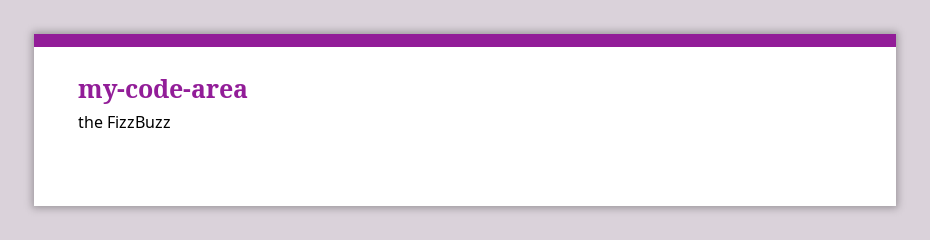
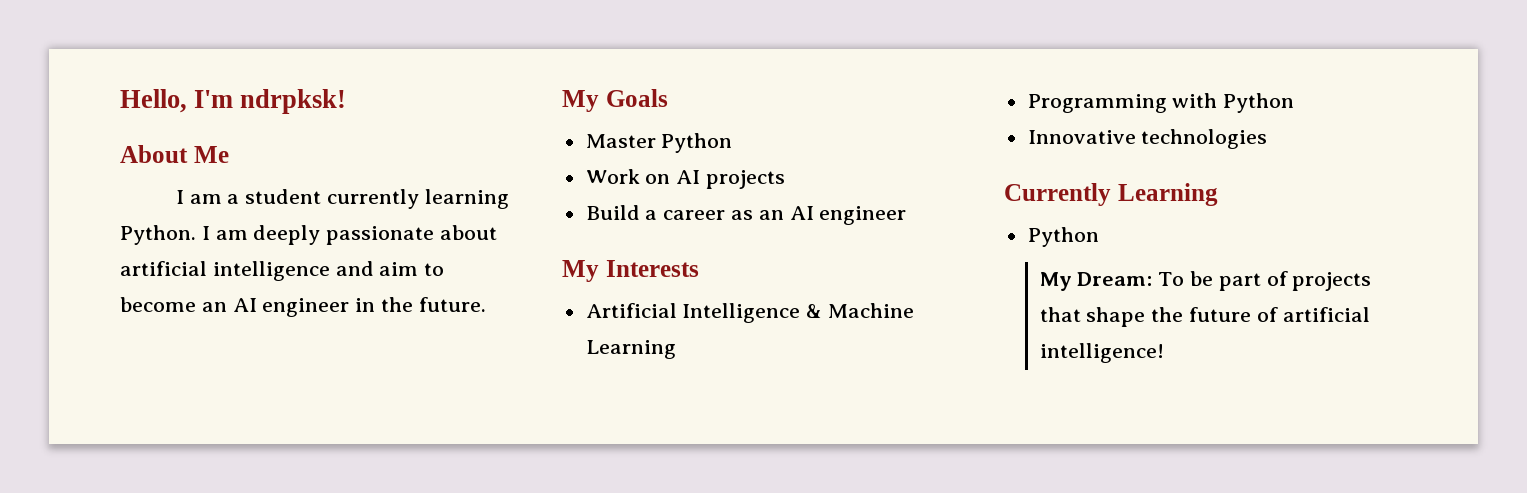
- my-code-area
- the FizzBuzz
+ Hello, I'm ndrpksk!
+ About Me
+ I am a student currently learning Python. I am deeply passionate about artificial intelligence and aim to become an AI engineer in the future.
+ My Goals
+ Master Python
+ Work on AI projects
+ Build a career as an AI engineer
+ My Interests
+ Artificial Intelligence & Machine Learning
+ Programming with Python
+ Innovative technologies
+ Currently Learning
+ Python
+ My Dream: To be part of projects that shape the future of artificial intelligence!

